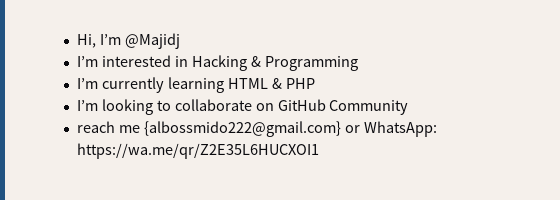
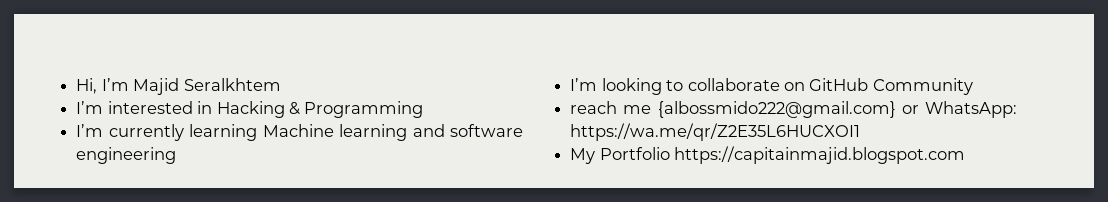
- Hi, I’m @Majidj
+ Hi, I’m Majid Seralkhtem
- I’m currently learning HTML & PHP
+ I’m currently learning Machine learning and software engineering
+ My Portfolio https://capitainmajid.blogspot.com

